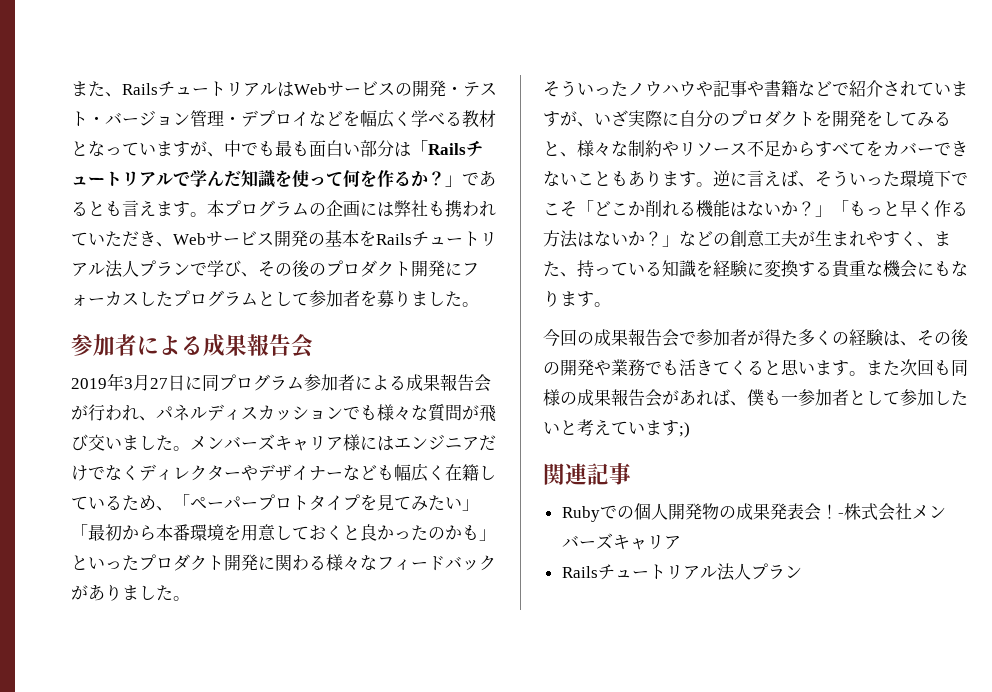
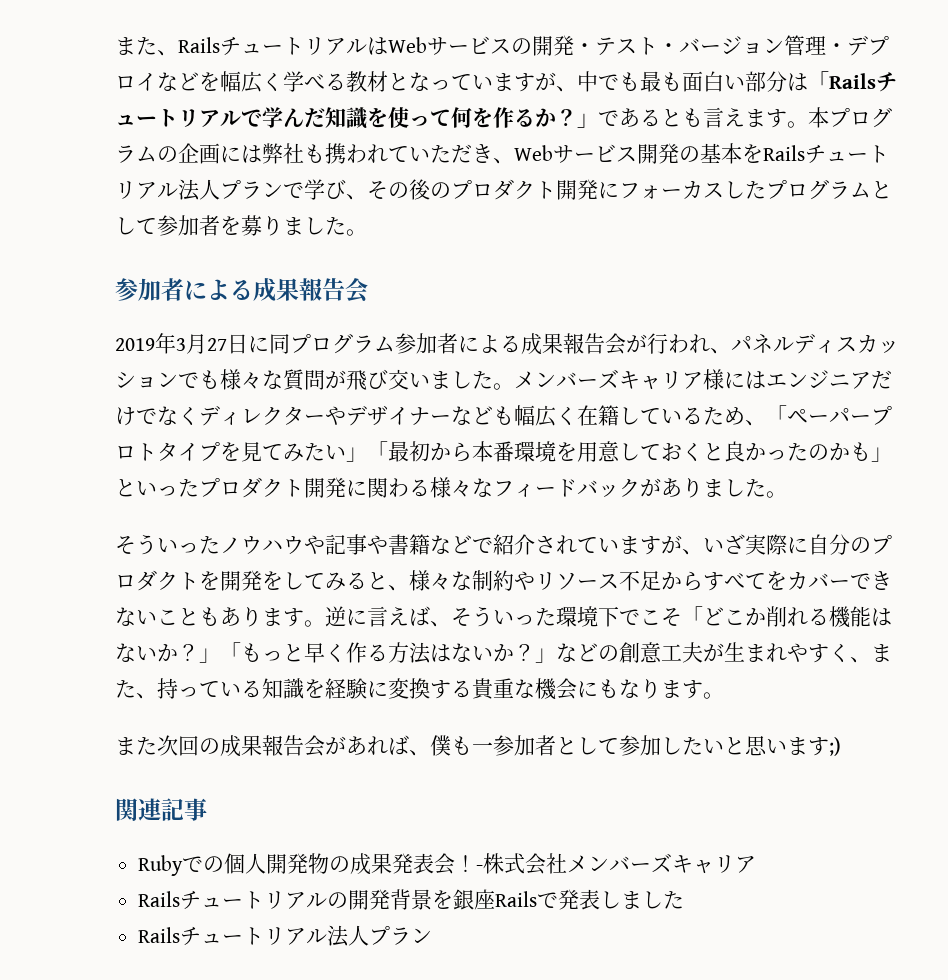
- 今回の成果報告会で参加者が得た多くの経験は、その後の開発や業務でも活きてくると思います。また次回も同様の成果報告会があれば、僕も一参加者として参加したいと考えています;)
+ また次回の成果報告会があれば、僕も一参加者として参加したいと思います;)
+ Railsチュートリアルの開発背景を銀座Railsで発表しました

